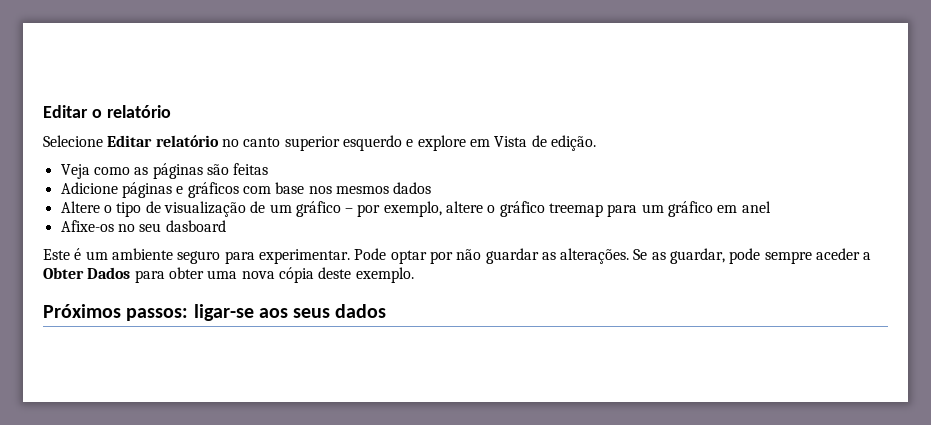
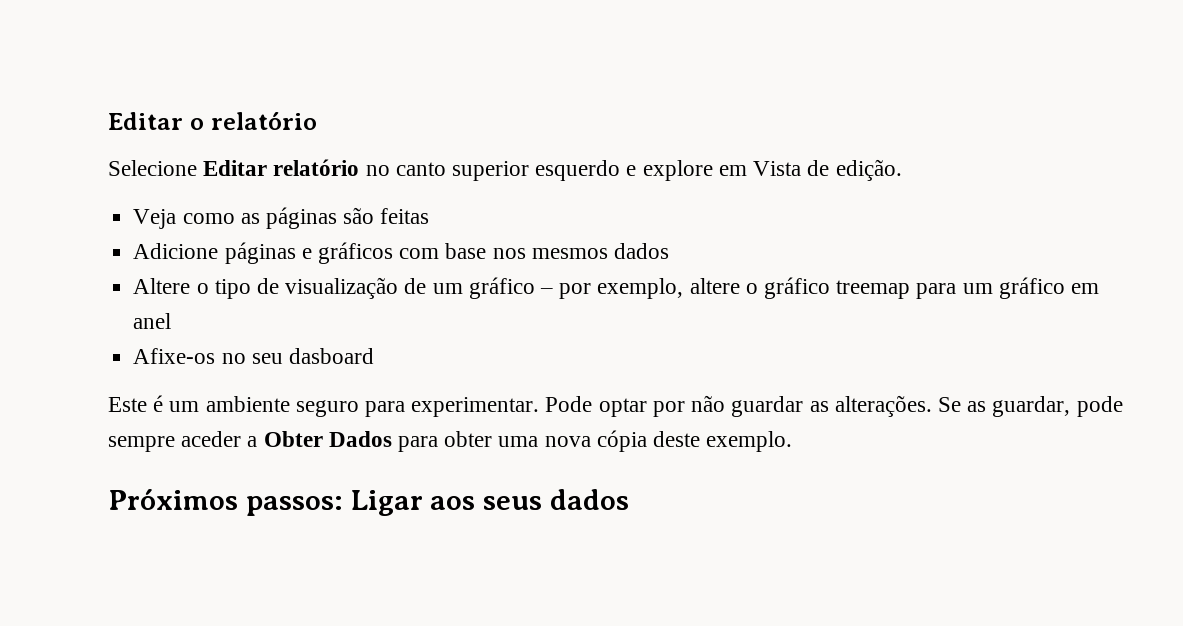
- Próximos passos: ligar-se aos seus dados
+ Próximos passos: Ligar aos seus dados

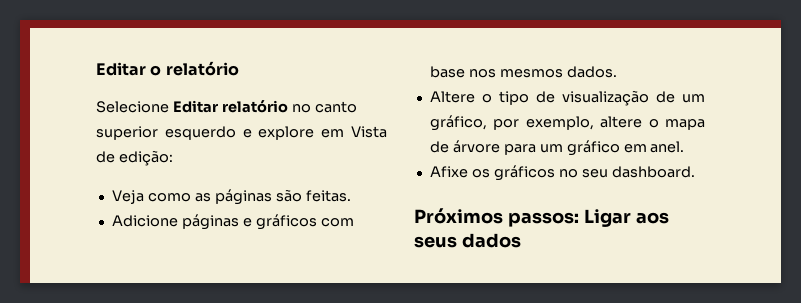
- Selecione Editar relatório no canto superior esquerdo e explore em Vista de edição.
+ Selecione Editar relatório no canto superior esquerdo e explore em Vista de edição:
- Veja como as páginas são feitas
+ Veja como as páginas são feitas.
- Adicione páginas e gráficos com base nos mesmos dados
+ Adicione páginas e gráficos com base nos mesmos dados.
- Altere o tipo de visualização de um gráfico – por exemplo, altere o gráfico treemap para um gráfico em anel
- Afixe-os no seu dasboard
- Este é um ambiente seguro para experimentar. Pode optar por não guardar as alterações. Se as guardar, pode sempre aceder a Obter Dados para obter uma nova cópia deste exemplo.
+ Altere o tipo de visualização de um gráfico, por exemplo, altere o mapa de árvore para um gráfico em anel.
+ Afixe os gráficos no seu dashboard.

